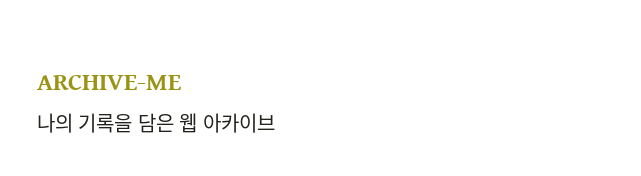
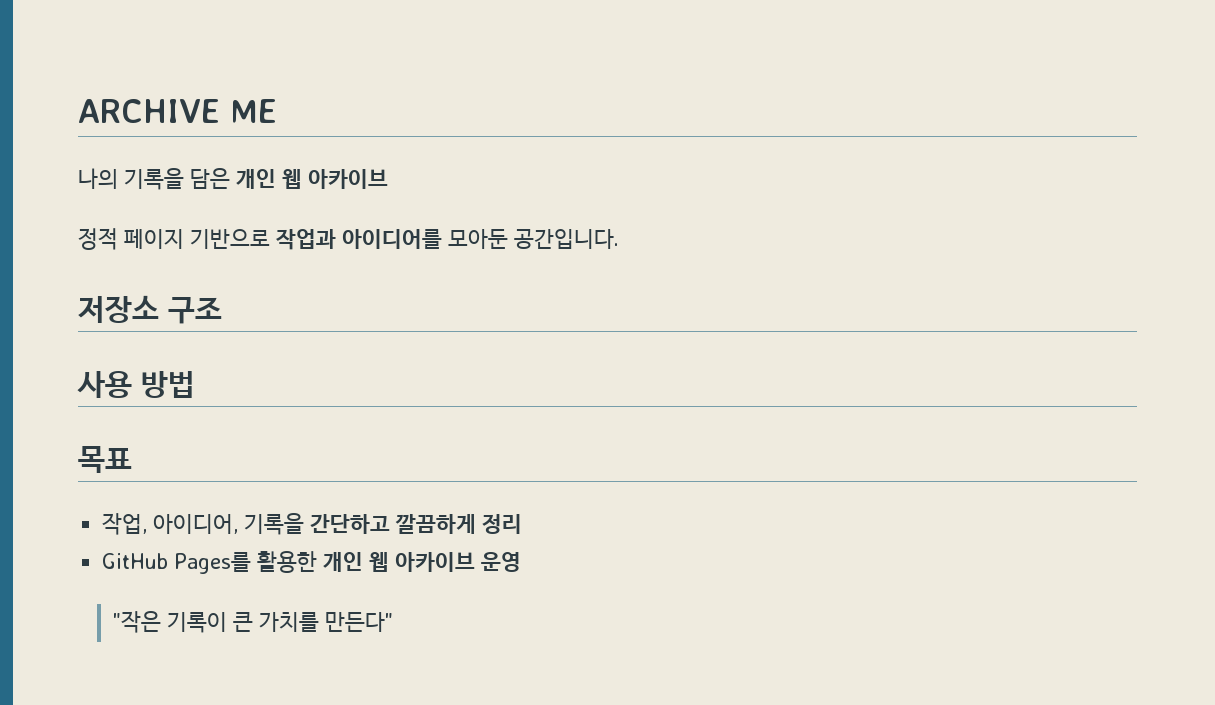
- ARCHIVE-ME
+ ARCHIVE ME
- 나의 기록을 담은 웹 아카이브
+ 나의 기록을 담은 개인 웹 아카이브
+ 정적 페이지 기반으로 작업과 아이디어를 모아둔 공간입니다.
+ 저장소 구조
+ 사용 방법
+ 목표
+ 작업, 아이디어, 기록을 간단하고 깔끔하게 정리
+ GitHub Pages를 활용한 개인 웹 아카이브 운영
+ "작은 기록이 큰 가치를 만든다"

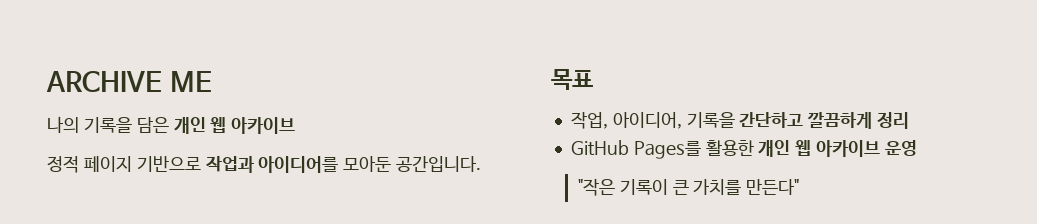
- 저장소 구조
- 사용 방법

